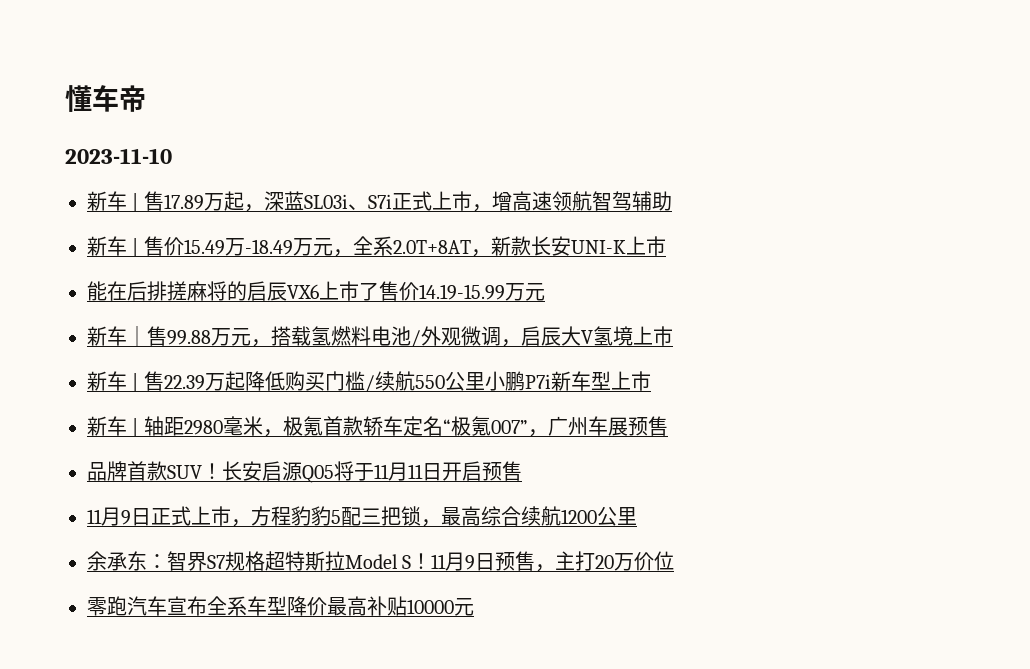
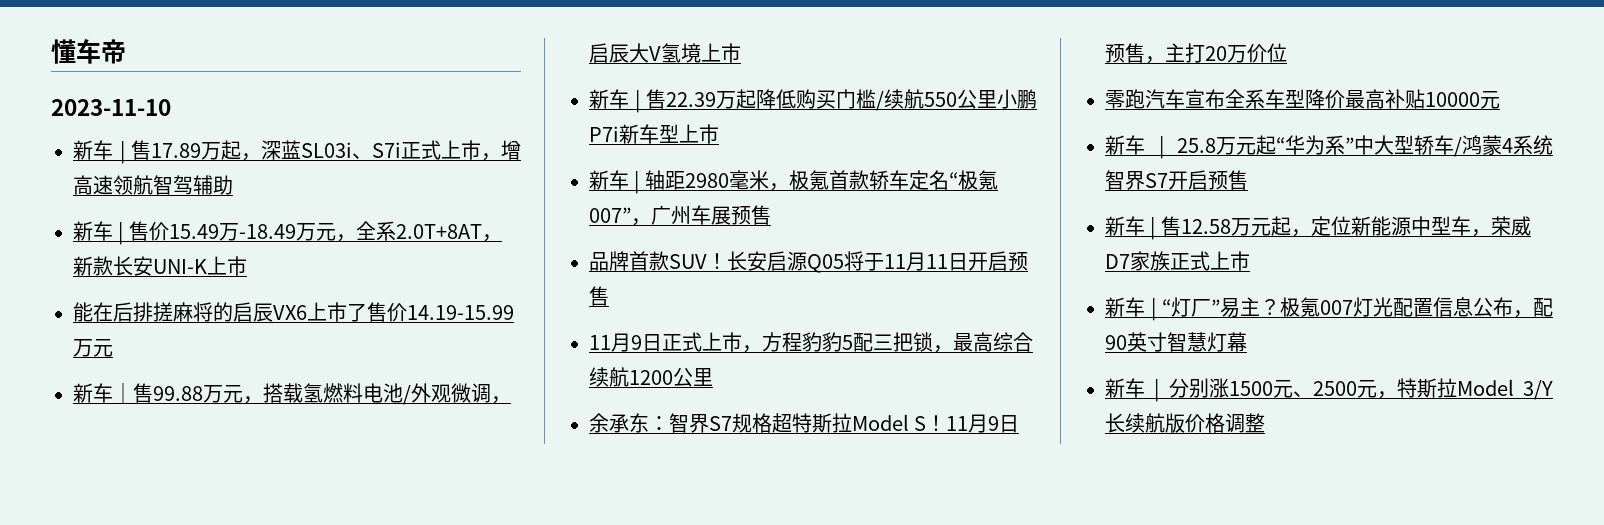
+ 新车 | 25.8万元起“华为系”中大型轿车/鸿蒙4系统智界S7开启预售
+ 新车 | 售12.58万元起，定位新能源中型车，荣威D7家族正式上市
+ 新车 | “灯厂”易主？极氪007灯光配置信息公布，配90英寸智慧灯幕
+ 新车 | 分别涨1500元、2500元，特斯拉Model 3/Y长续航版价格调整

